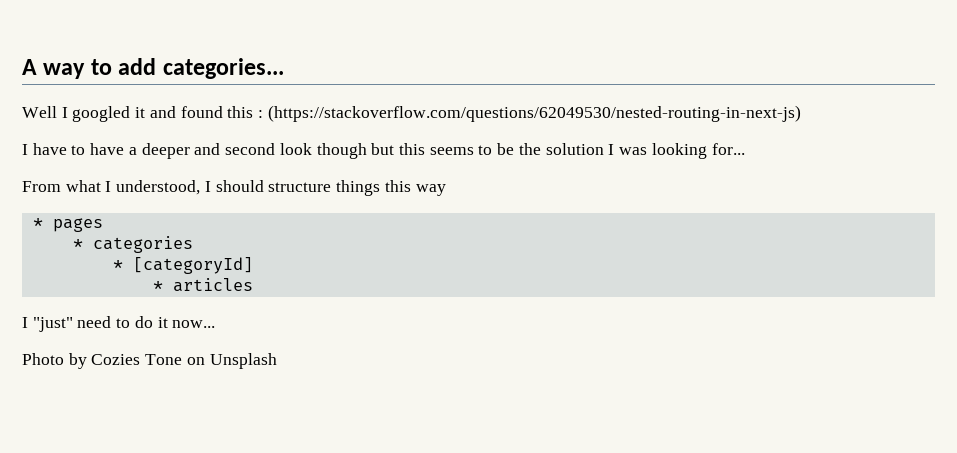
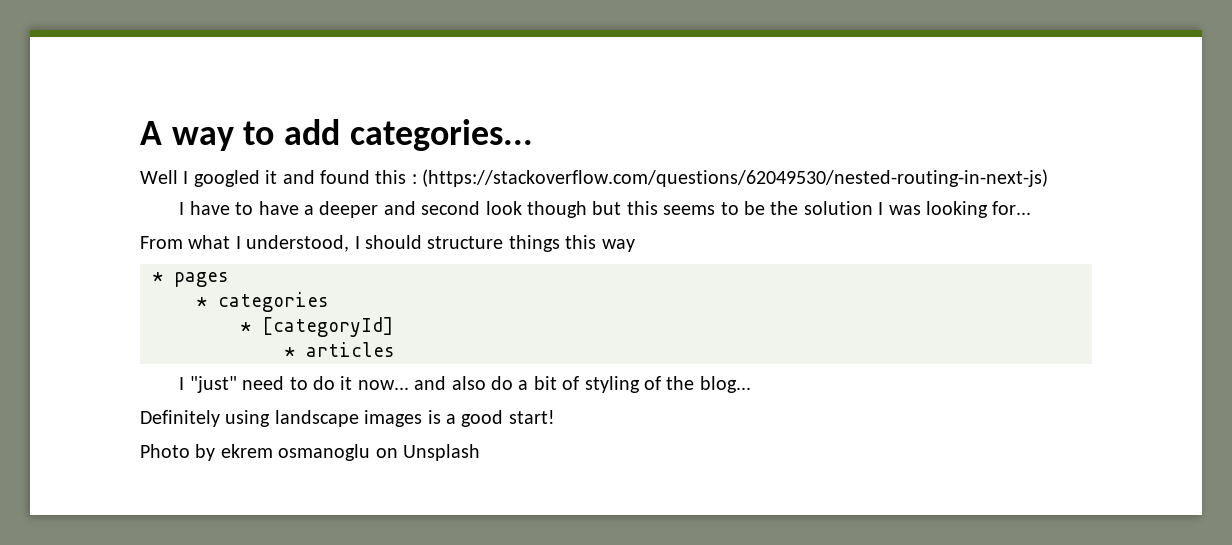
- I "just" need to do it now...
+ I "just" need to do it now... and also do a bit of styling of the blog...
+ Definitely using landscape images is a good start!
- Photo by Cozies Tone on Unsplash
+ Photo by ekrem osmanoglu on Unsplash

